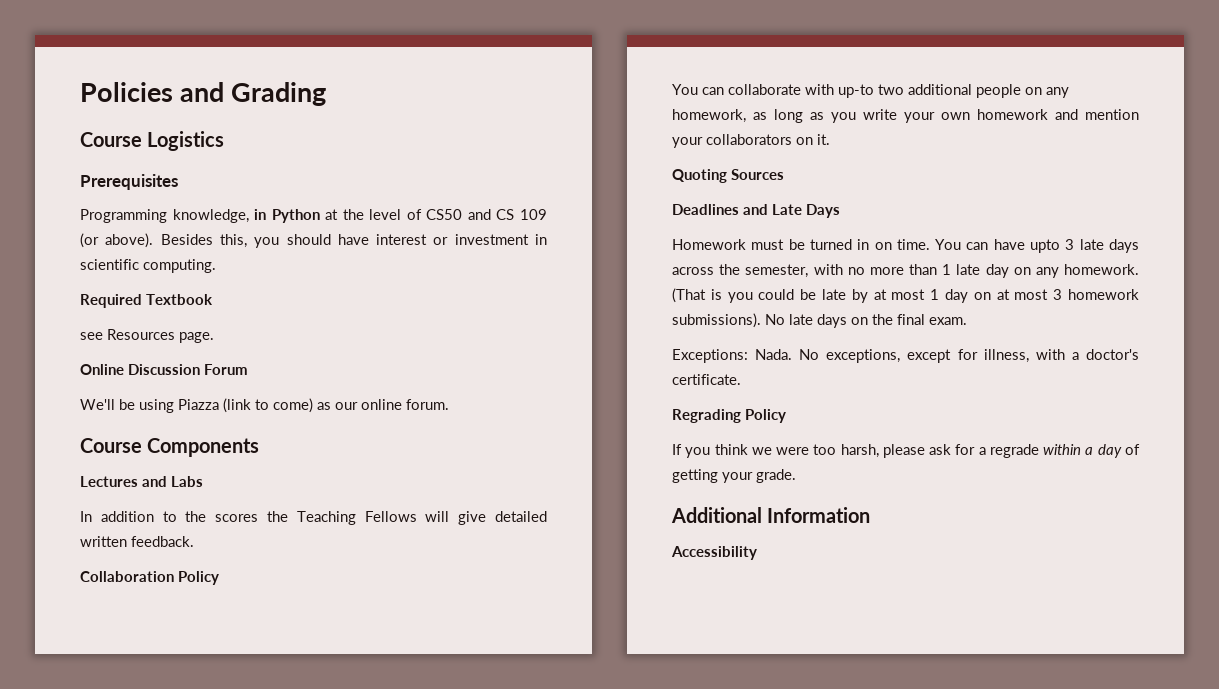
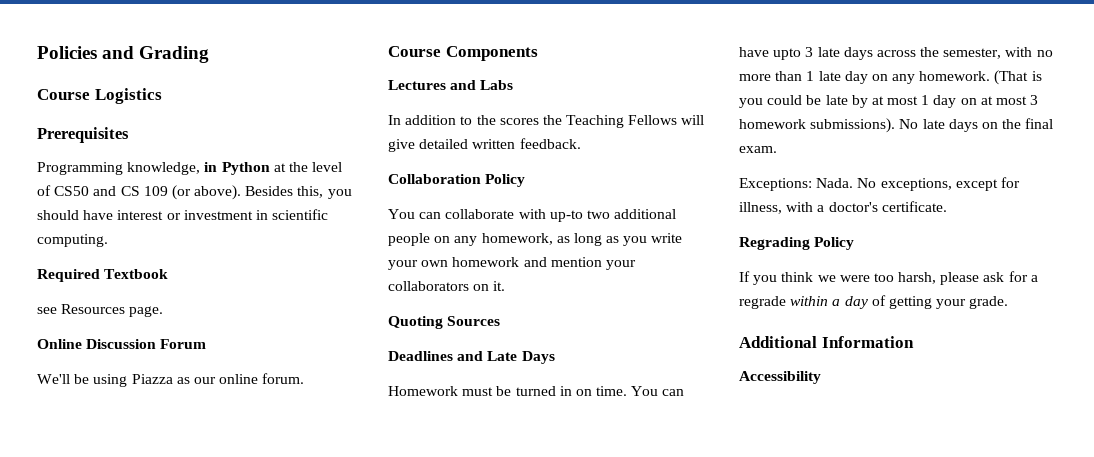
- We'll be using Piazza (link to come) as our online forum.
+ We'll be using Piazza as our online forum.

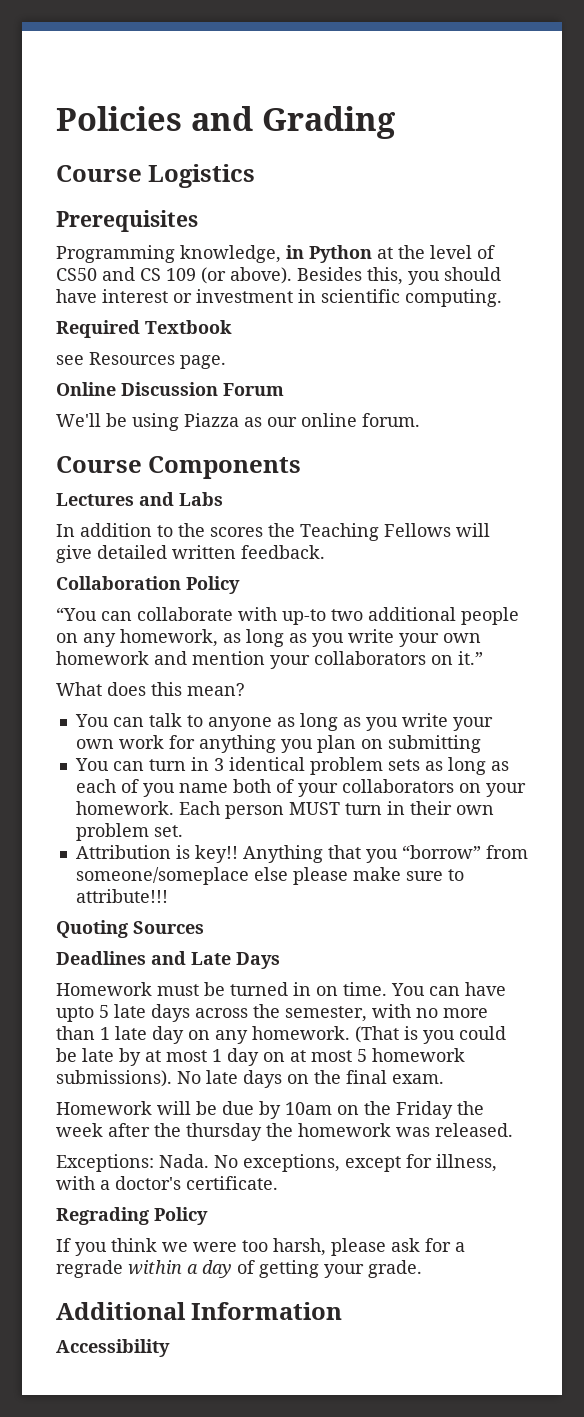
- You can collaborate with up-to two additional people on any homework, as long as you write your own homework and mention your collaborators on it.
+ “You can collaborate with up-to two additional people on any homework, as long as you write your own homework and mention your collaborators on it.”
+ What does this mean?
+ You can talk to anyone as long as you write your own work for anything you plan on submitting
+ You can turn in 3 identical problem sets as long as each of you name both of your collaborators on your homework. Each person MUST turn in their own problem set.
+ Attribution is key!! Anything that you “borrow” from someone/someplace else please make sure to attribute!!!
- You can have upto 3 late days across the semester, with no more than 1 late day on any homework.
+ You can have upto 5 late days across the semester, with no more than 1 late day on any homework.
- (That is you could be late by at most 1 day on at most 3 homework submissions).
+ (That is you could be late by at most 1 day on at most 5 homework submissions).
+ Homework will be due by 10am on the Friday the week after the thursday the homework was released.

